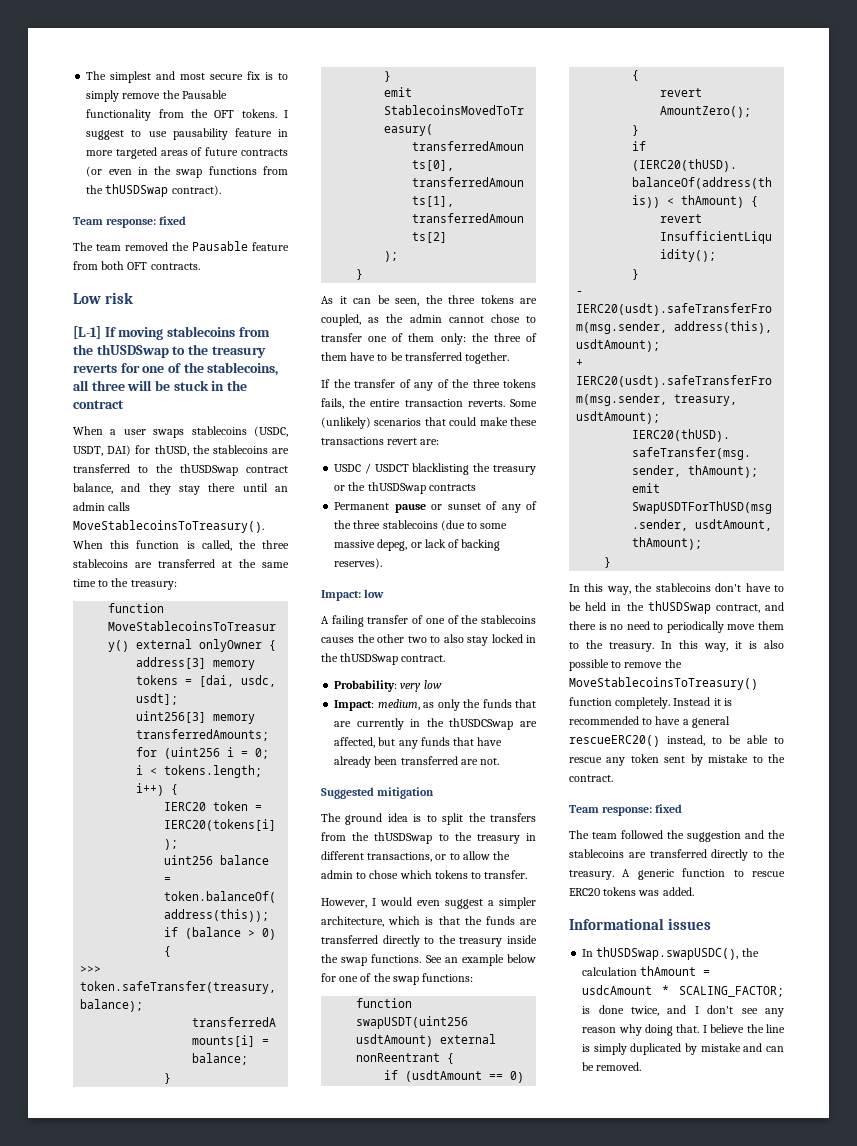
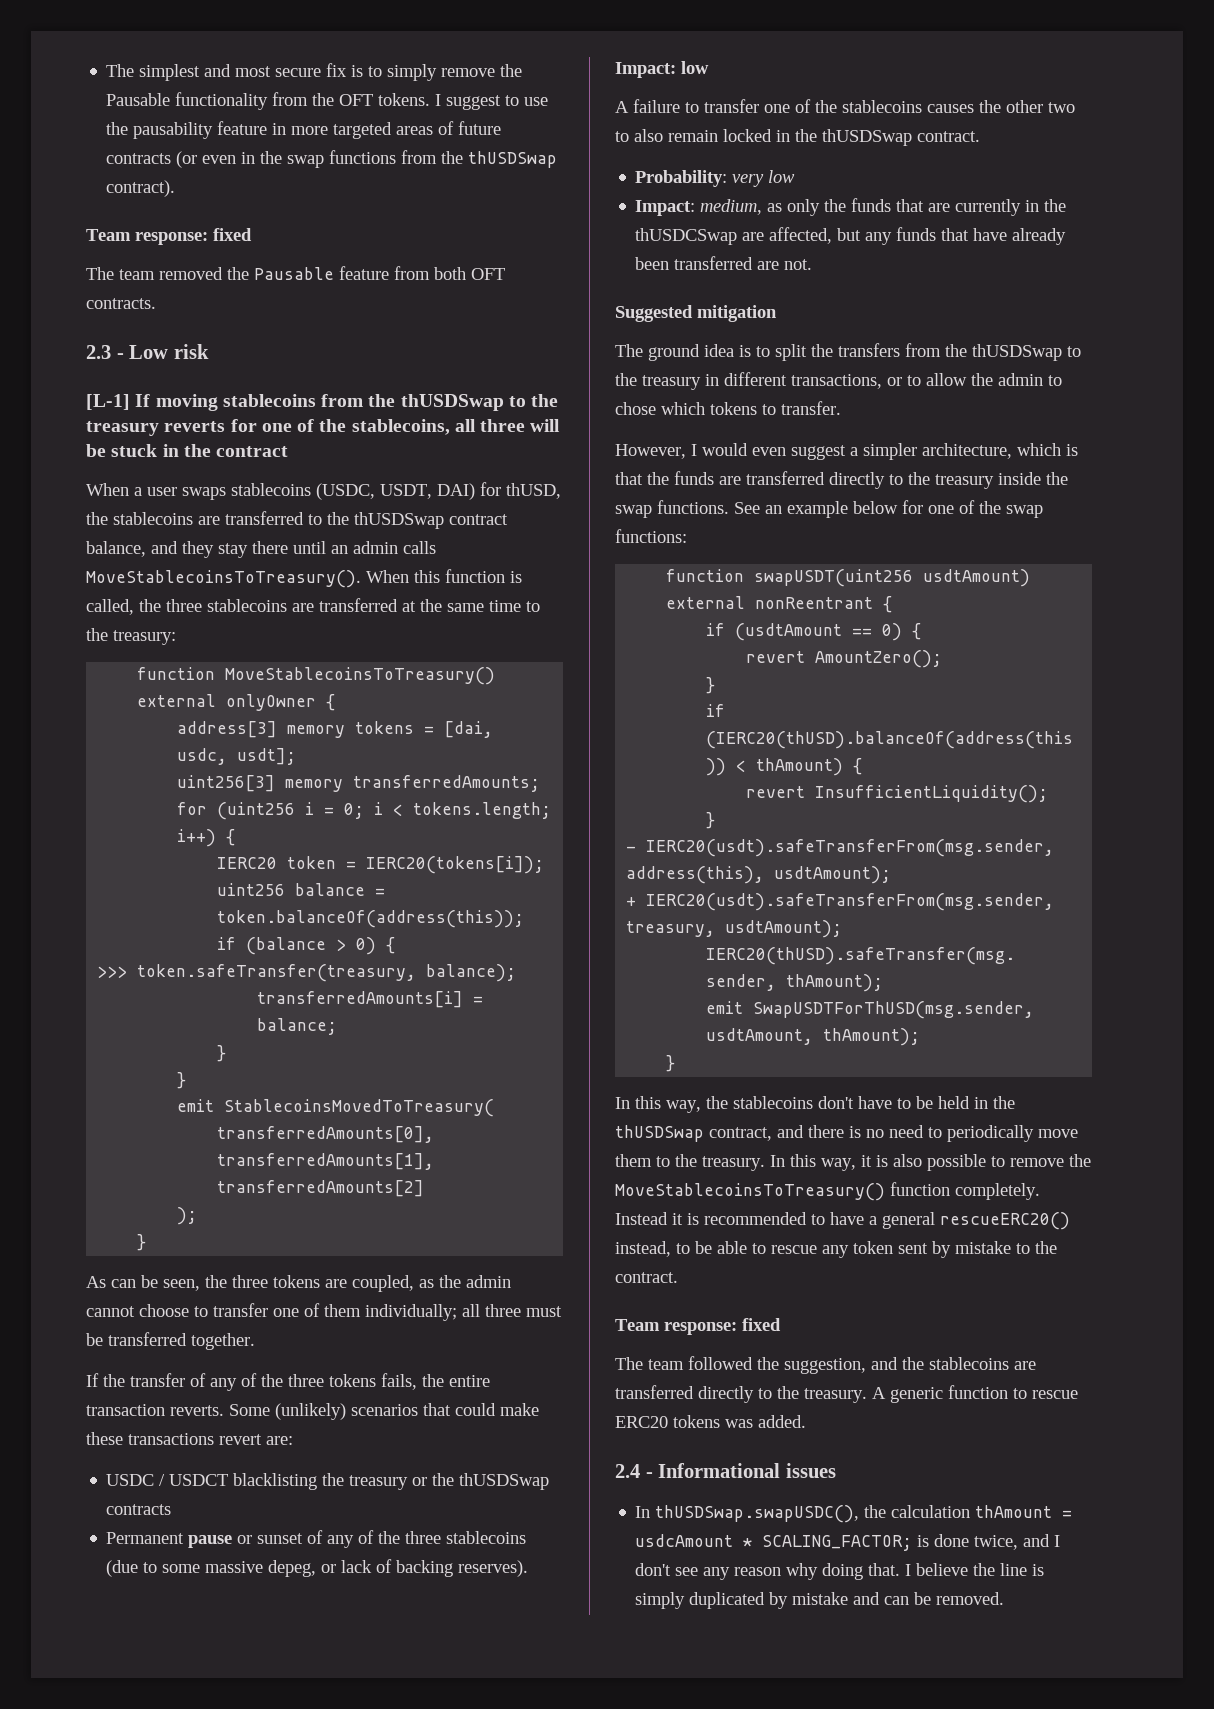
- I suggest to use pausability feature in more targeted areas of future contracts (or even in the swap functions from the thUSDSwap contract).
+ I suggest to use the pausability feature in more targeted areas of future contracts (or even in the swap functions from the thUSDSwap contract).
- Low risk
+ 2.3 - Low risk
- As it can be seen, the three tokens are coupled, as the admin cannot chose to transfer one of them only: the three of them have to be transferred together.
+ As can be seen, the three tokens are coupled, as the admin cannot choose to transfer one of them individually; all three must be transferred together.
- A failing transfer of one of the stablecoins causes the other two to also stay locked in the thUSDSwap contract.
+ A failure to transfer one of the stablecoins causes the other two to also remain locked in the thUSDSwap contract.
- The team followed the suggestion and the stablecoins are transferred directly to the treasury.
+ The team followed the suggestion, and the stablecoins are transferred directly to the treasury.
- Informational issues
+ 2.4 - Informational issues

